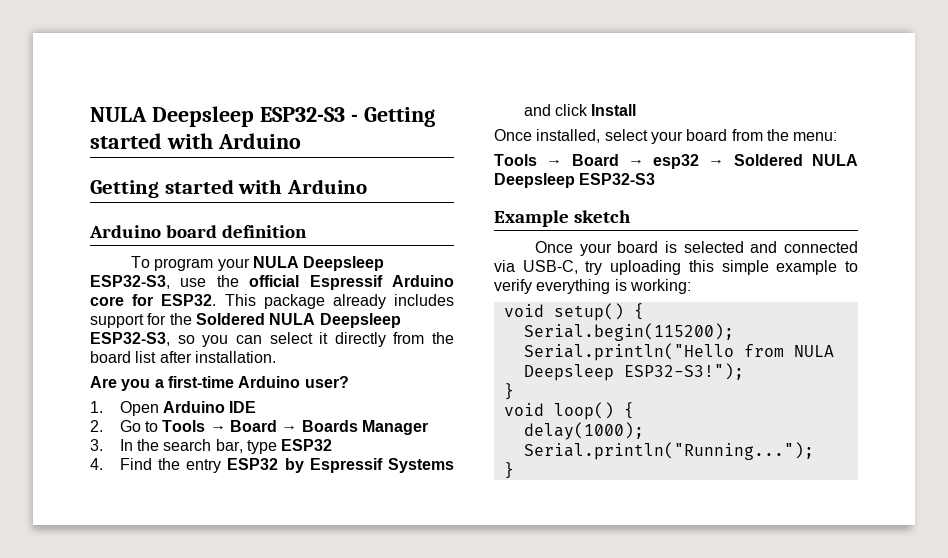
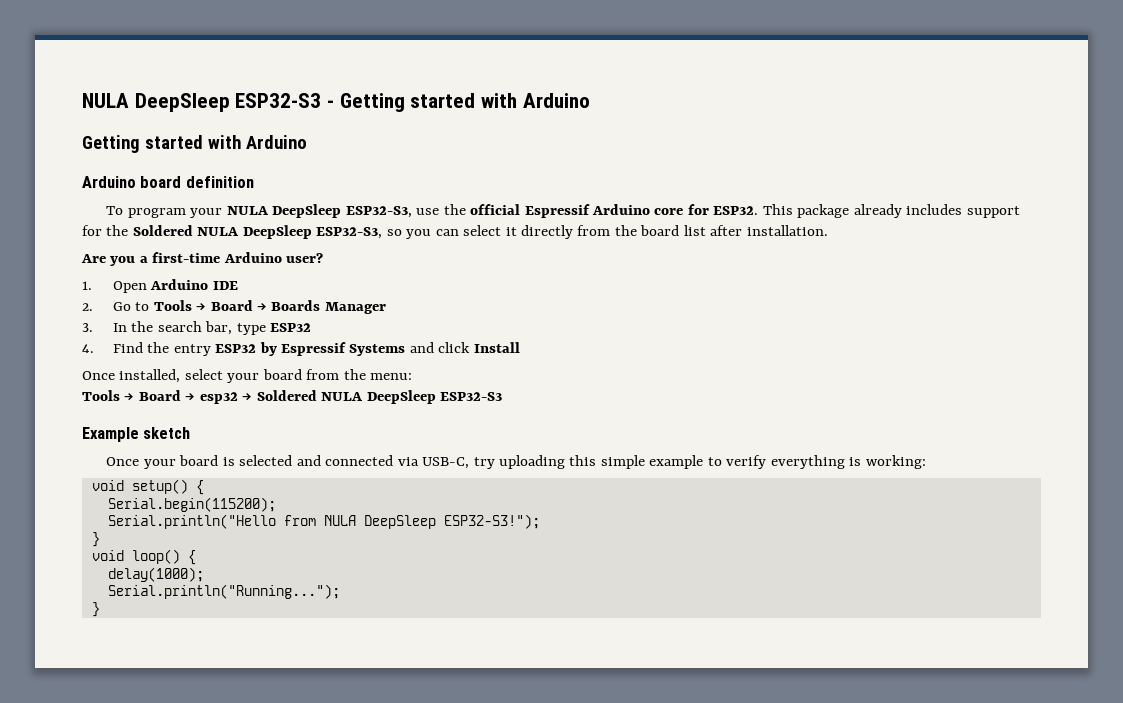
- NULA Deepsleep ESP32-S3 - Getting started with Arduino
+ NULA DeepSleep ESP32-S3 - Getting started with Arduino
- To program your NULA Deepsleep ESP32-S3, use the official Espressif Arduino core for ESP32.
+ To program your NULA DeepSleep ESP32-S3, use the official Espressif Arduino core for ESP32.
- This package already includes support for the Soldered NULA Deepsleep ESP32-S3, so you can select it directly from the board list after installation.
+ This package already includes support for the Soldered NULA DeepSleep ESP32-S3, so you can select it directly from the board list after installation.
- Tools → Board → esp32 → Soldered NULA Deepsleep ESP32-S3
+ Tools → Board → esp32 → Soldered NULA DeepSleep ESP32-S3
- Serial.println("Hello from NULA Deepsleep ESP32-S3!");
+ Serial.println("Hello from NULA DeepSleep ESP32-S3!");

